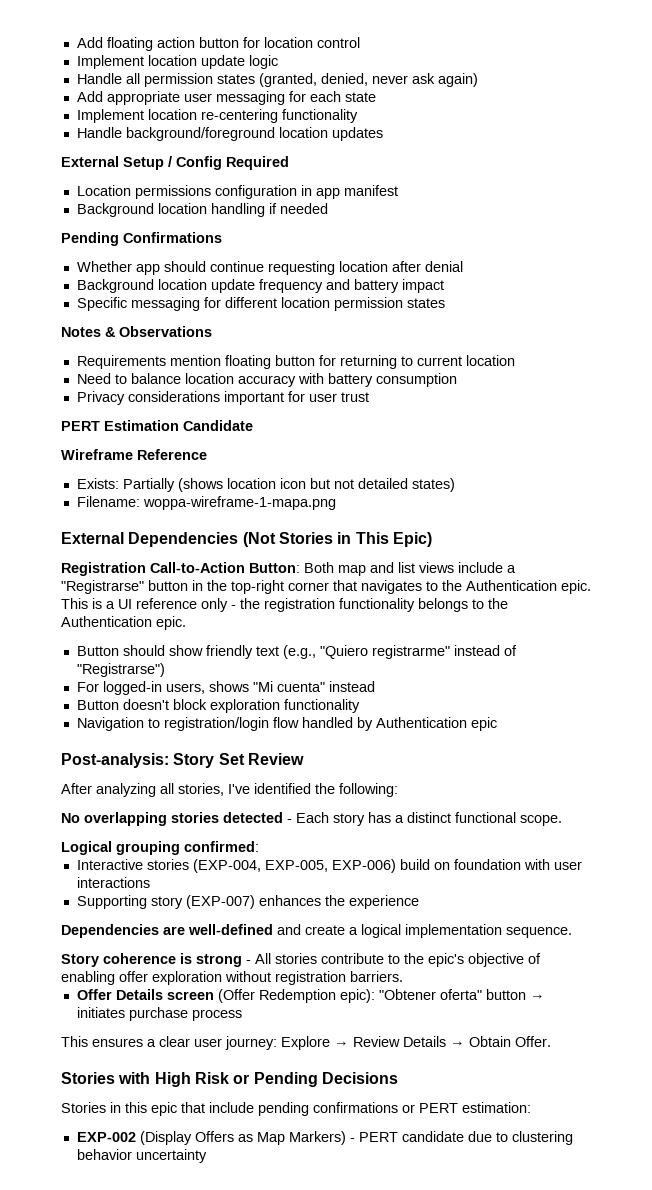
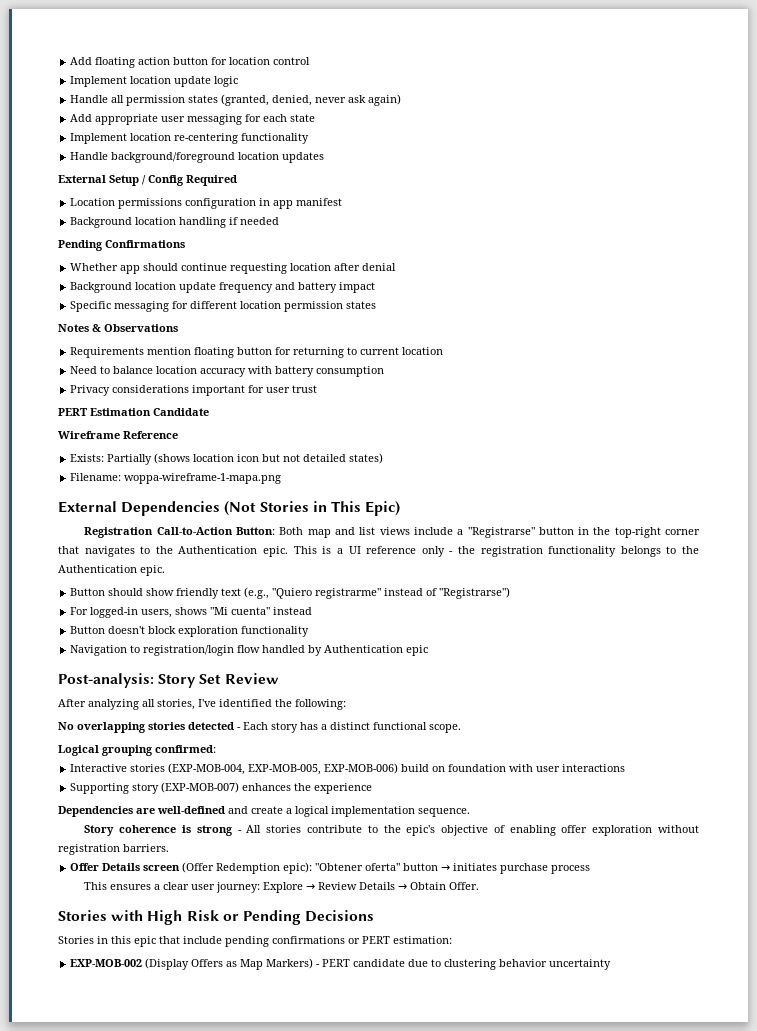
- Interactive stories (EXP-004, EXP-005, EXP-006) build on foundation with user interactions
+ Interactive stories (EXP-MOB-004, EXP-MOB-005, EXP-MOB-006) build on foundation with user interactions
- Supporting story (EXP-007) enhances the experience
+ Supporting story (EXP-MOB-007) enhances the experience
- EXP-002 (Display Offers as Map Markers) - PERT candidate due to clustering behavior uncertainty
+ EXP-MOB-002 (Display Offers as Map Markers) - PERT candidate due to clustering behavior uncertainty

